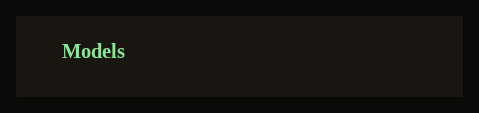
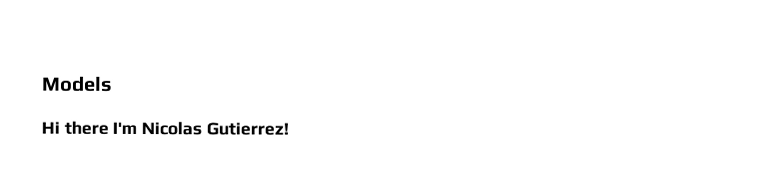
+ Hi there I'm Nicolas Gutierrez!

